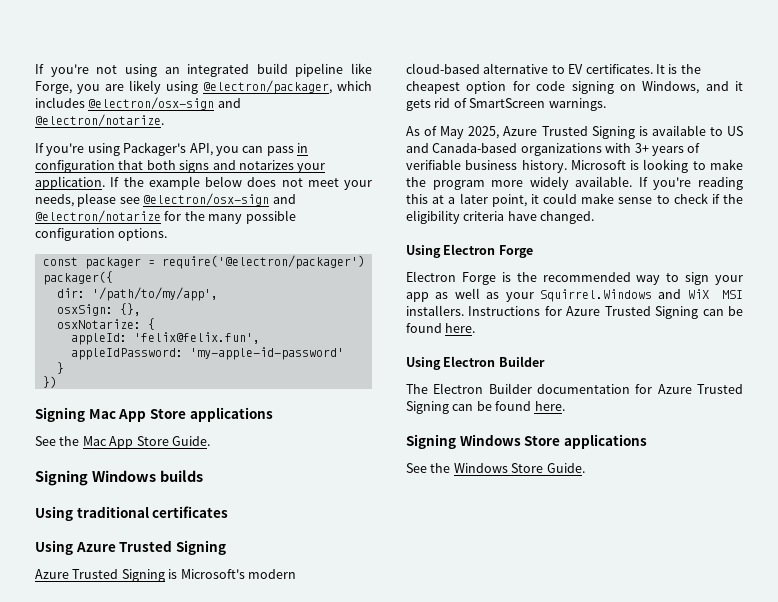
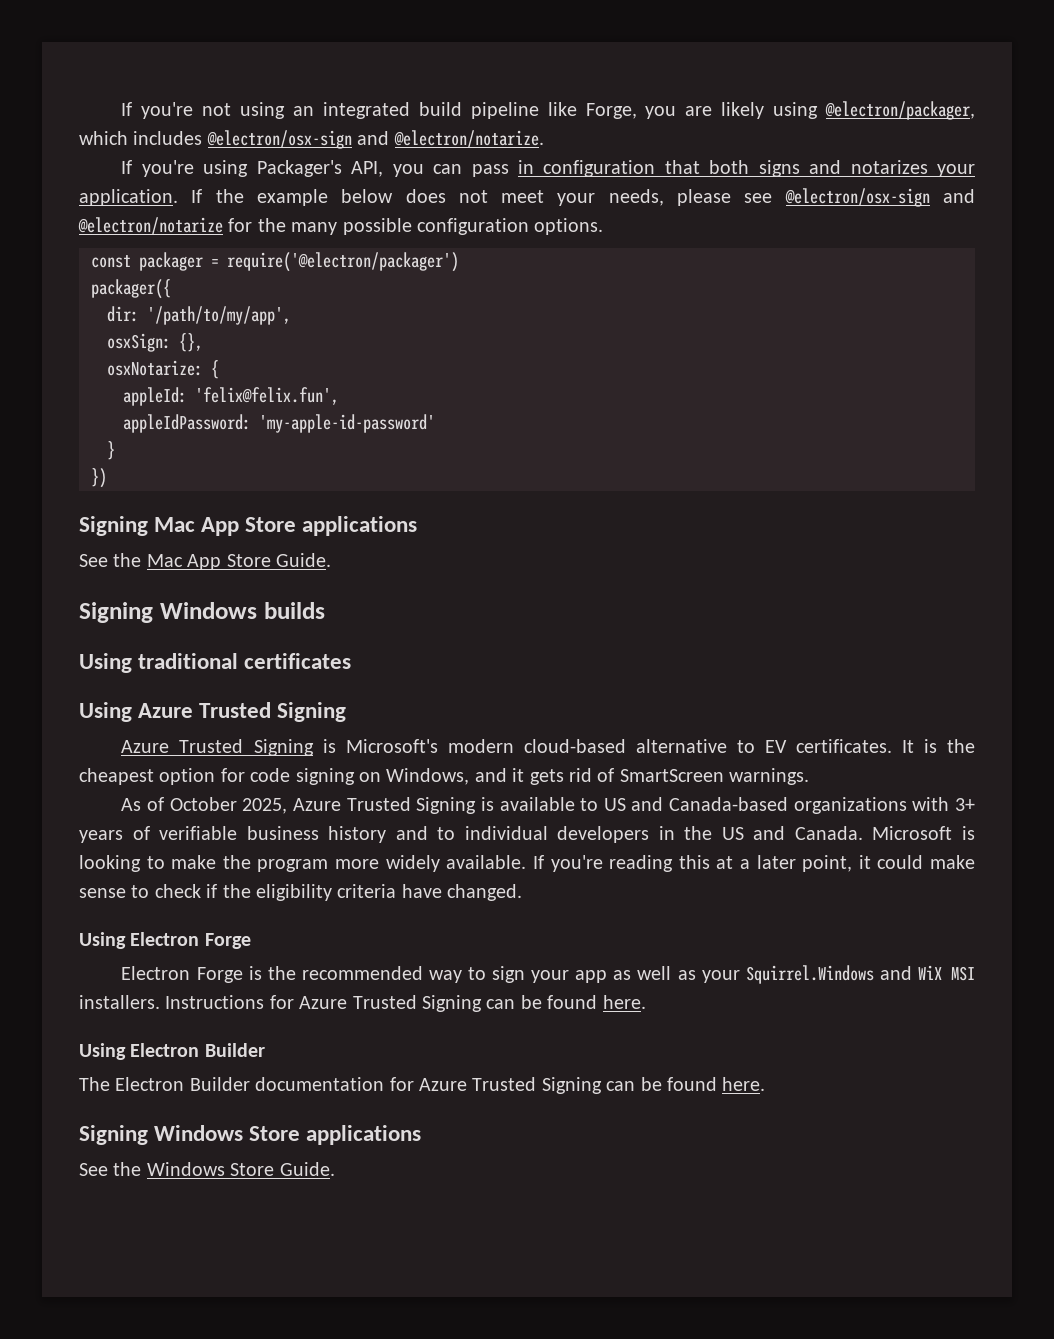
- As of May 2025, Azure Trusted Signing is available to US and Canada-based organizations with 3+ years of verifiable business history.
+ As of October 2025, Azure Trusted Signing is available to US and Canada-based organizations with 3+ years of verifiable business history and to individual developers in the US and Canada.

